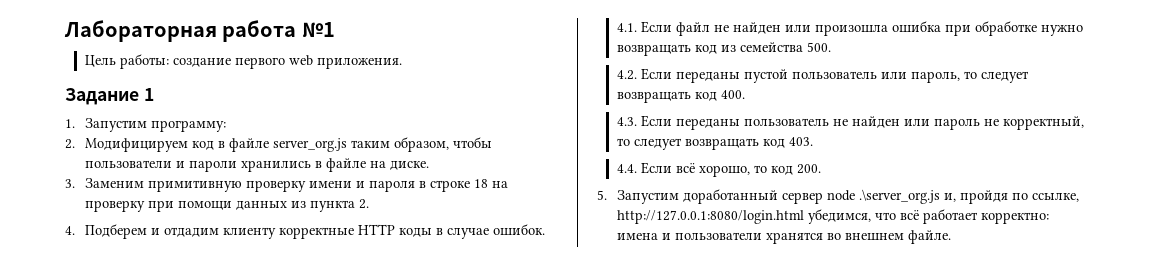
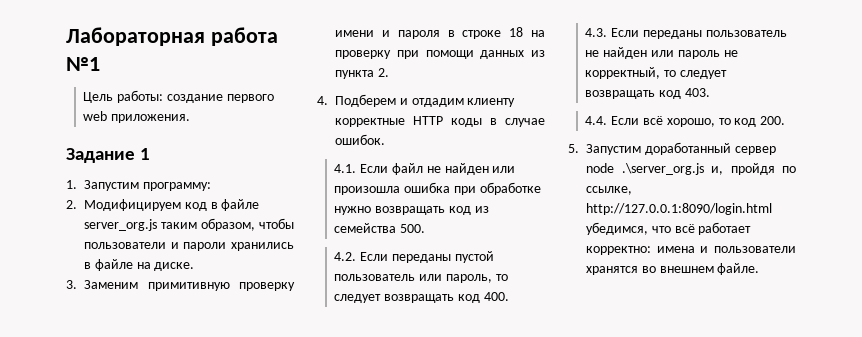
- 5. Запустим доработанный сервер node .\server_org.js и, пройдя по ссылке, http://127.0.0.1:8080/login.html убедимся, что всё работает корректно: имена и пользователи хранятся во внешнем файле.
+ 5. Запустим доработанный сервер node .\server_org.js и, пройдя по ссылке, http://127.0.0.1:8090/login.html убедимся, что всё работает корректно: имена и пользователи хранятся во внешнем файле.

